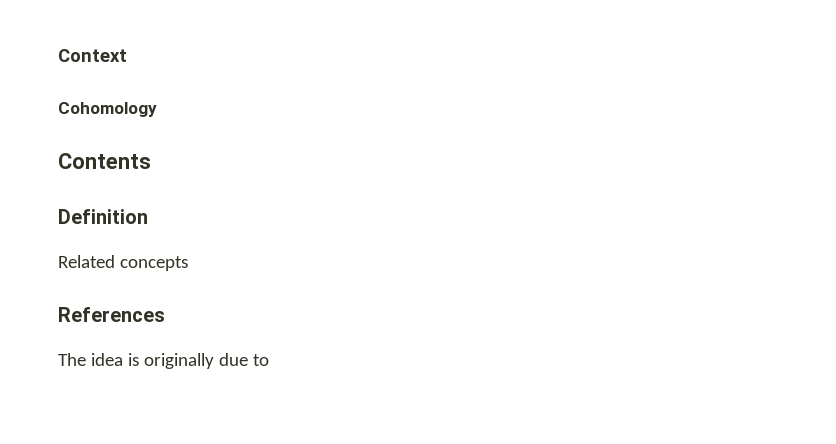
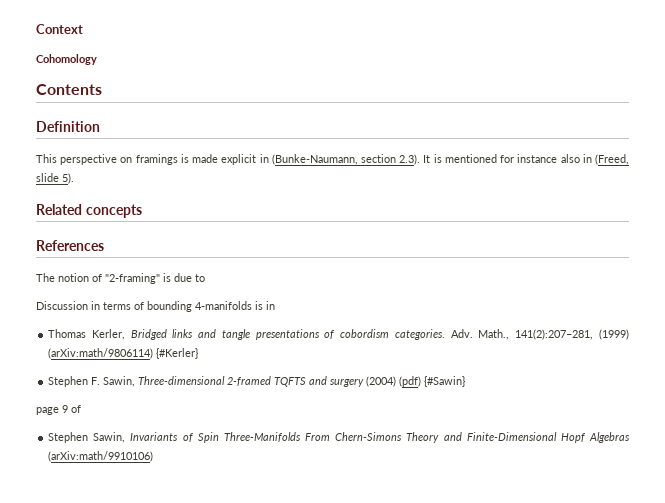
+ This perspective on framings is made explicit in (Bunke-Naumann, section 2.3). It is mentioned for instance also in (Freed, slide 5).
  Related concepts
  References
- The idea is originally due to
+ The notion of "2-framing" is due to
+ Discussion in terms of bounding 4-manifolds is in
+ Thomas Kerler, Bridged links and tangle presentations of cobordism categories. Adv. Math., 141(2):207–281, (1999) (arXiv:math/9806114) {#Kerler}
+ Stephen F. Sawin, Three-dimensional 2-framed TQFTS and surgery (2004) (pdf) {#Sawin}
+ page 9 of
+ Stephen Sawin, Invariants of Spin Three-Manifolds From Chern-Simons Theory and Finite-Dimensional Hopf Algebras (arXiv:math/9910106)

